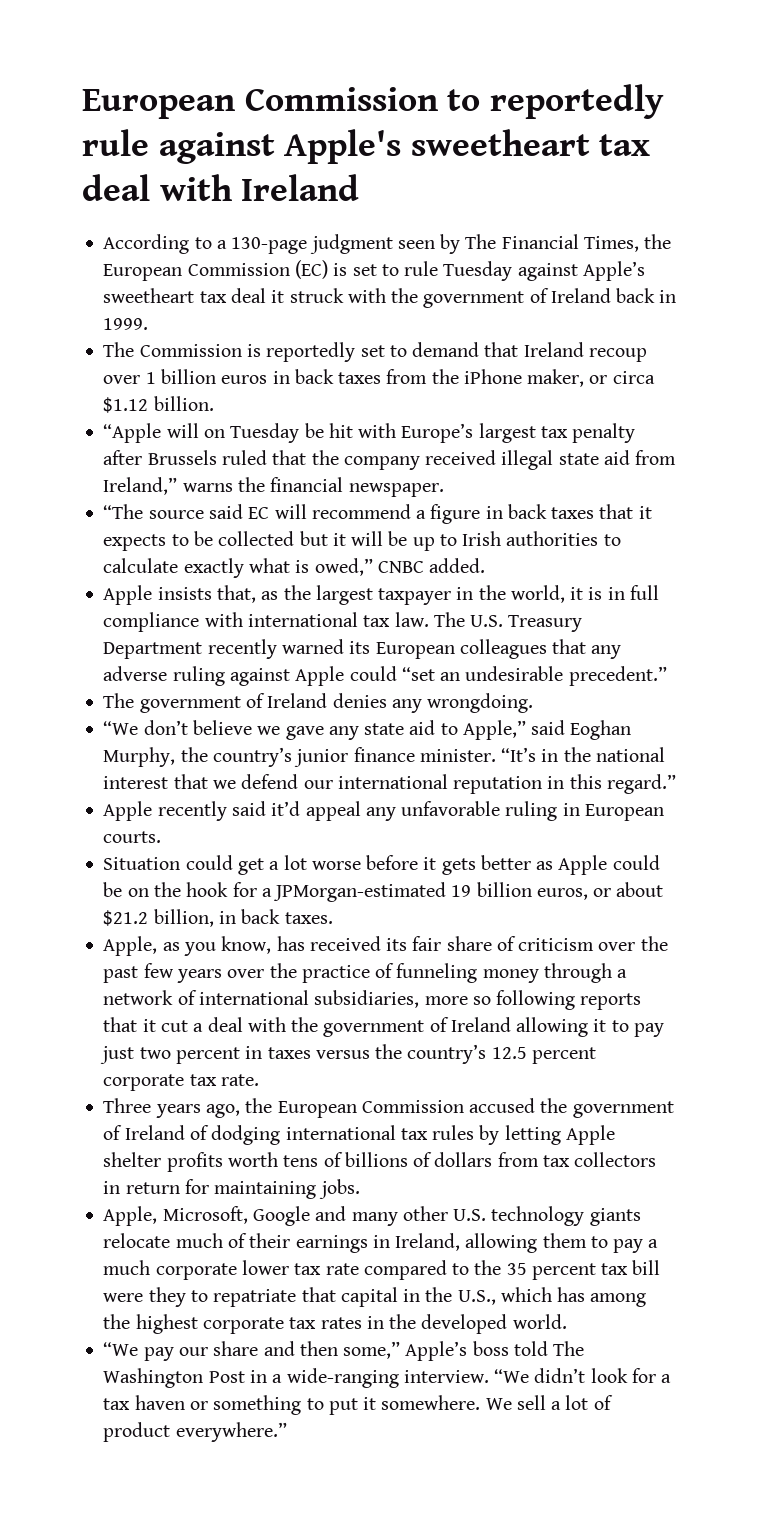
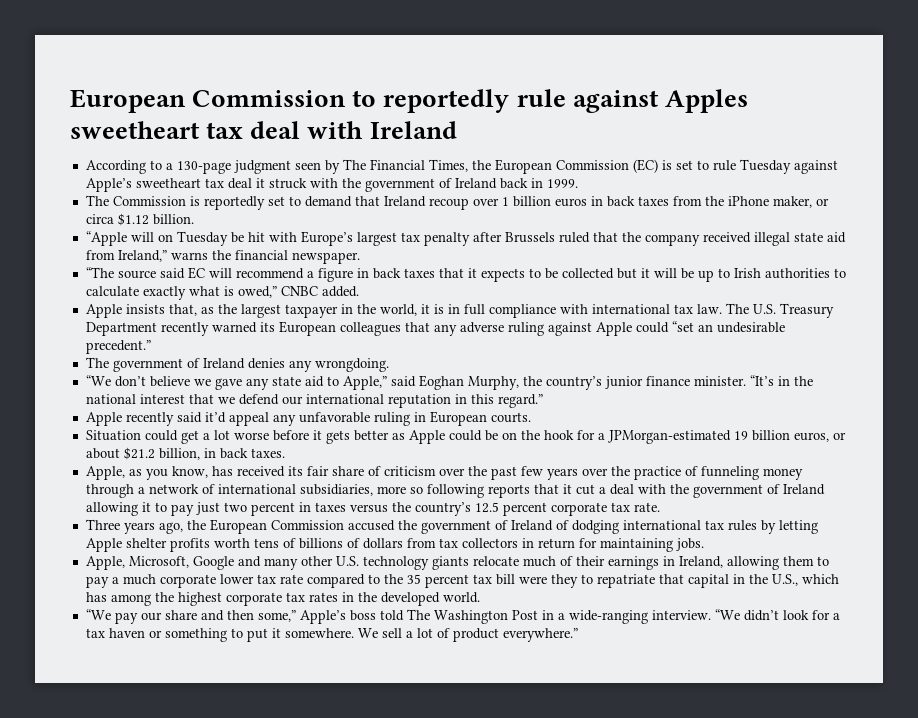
- European Commission to reportedly rule against Apple's sweetheart tax deal with Ireland
+ European Commission to reportedly rule against Apples sweetheart tax deal with Ireland

